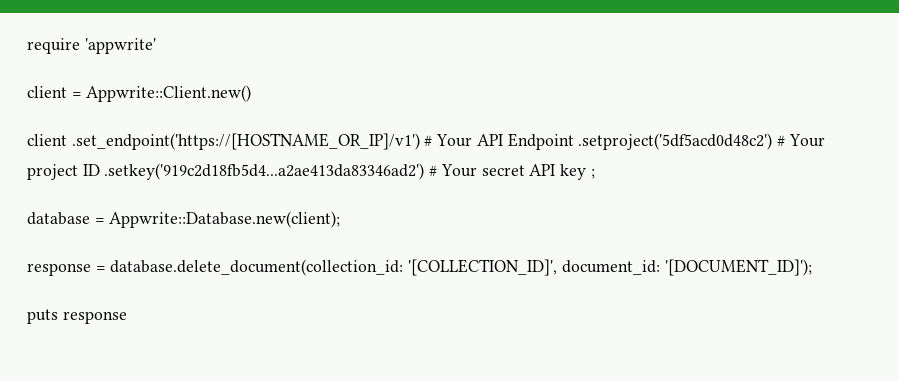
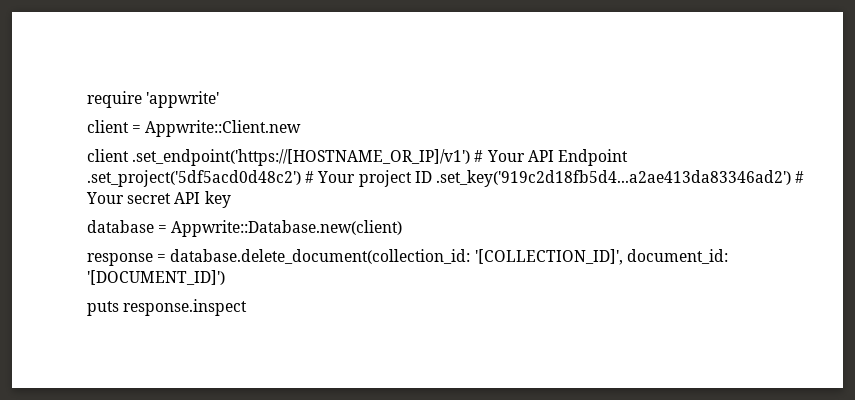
- client = Appwrite::Client.new()
+ client = Appwrite::Client.new
- client .set_endpoint('https://[HOSTNAME_OR_IP]/v1') # Your API Endpoint .setproject('5df5acd0d48c2') # Your project ID .setkey('919c2d18fb5d4...a2ae413da83346ad2') # Your secret API key ;
+ client .set_endpoint('https://[HOSTNAME_OR_IP]/v1') # Your API Endpoint .set_project('5df5acd0d48c2') # Your project ID .set_key('919c2d18fb5d4...a2ae413da83346ad2') # Your secret API key
- database = Appwrite::Database.new(client);
+ database = Appwrite::Database.new(client)
- response = database.delete_document(collection_id: '[COLLECTION_ID]', document_id: '[DOCUMENT_ID]');
+ response = database.delete_document(collection_id: '[COLLECTION_ID]', document_id: '[DOCUMENT_ID]')
- puts response
+ puts response.inspect

